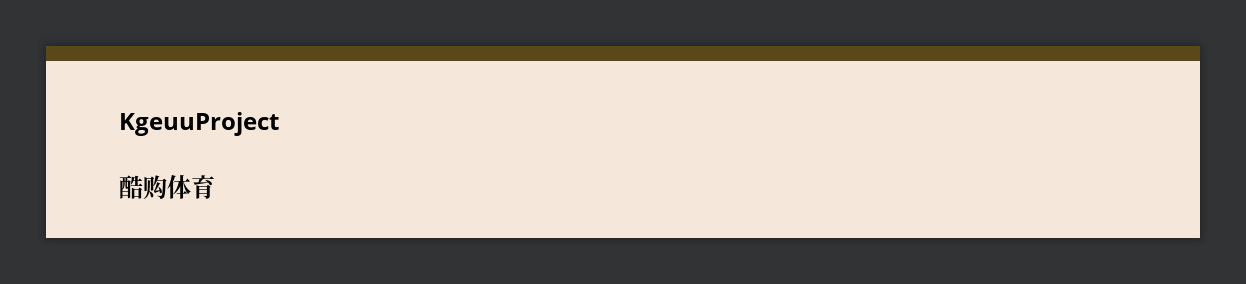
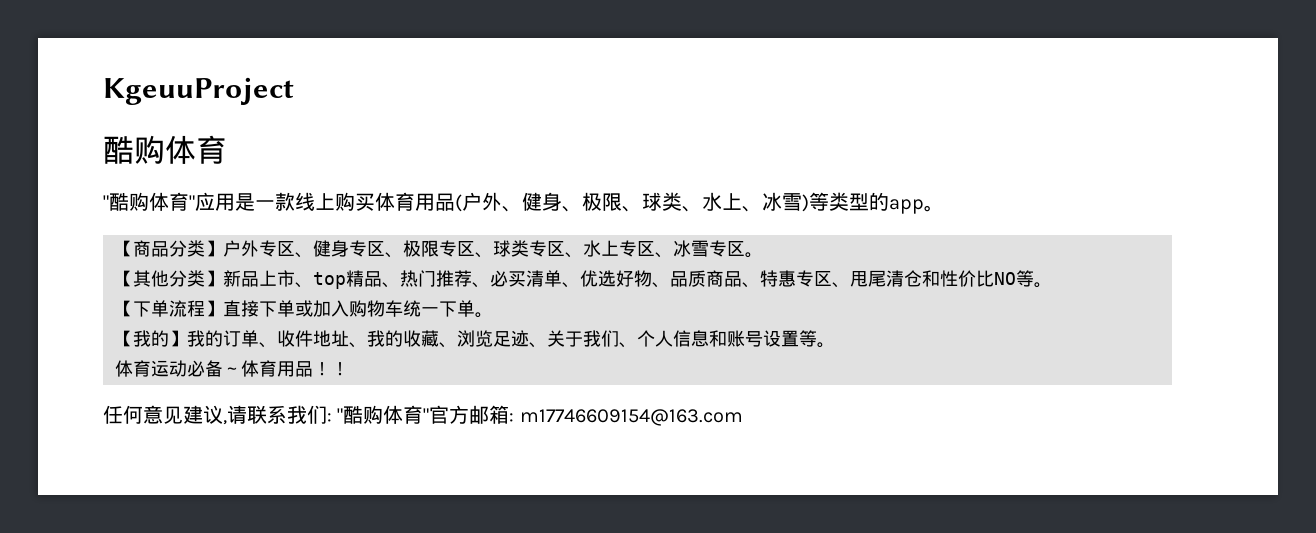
+ "酷购体育"应用是一款线上购买体育用品(户外、健身、极限、球类、水上、冰雪)等类型的app。
+ 【商品分类】户外专区、健身专区、极限专区、球类专区、水上专区、冰雪专区。
+ 【其他分类】新品上市、top精品、热门推荐、必买清单、优选好物、品质商品、特惠专区、甩尾清仓和性价比NO等。
+ 【下单流程】直接下单或加入购物车统一下单。
+ 【我的】我的订单、收件地址、我的收藏、浏览足迹、关于我们、个人信息和账号设置等。
+ 体育运动必备～体育用品！！
+ 任何意见建议,请联系我们: "酷购体育"官方邮箱: m17746609154@163.com

